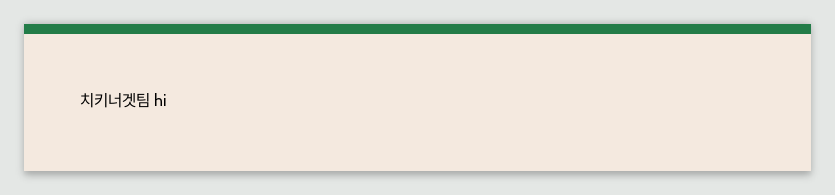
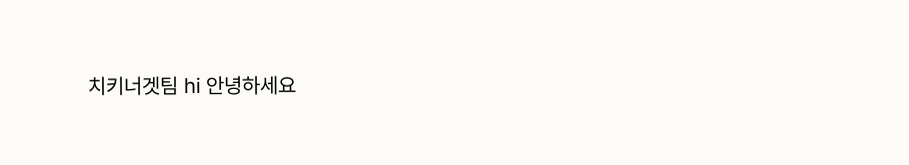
- 치키너겟팀 hi
+ 치키너겟팀 hi 안녕하세요

